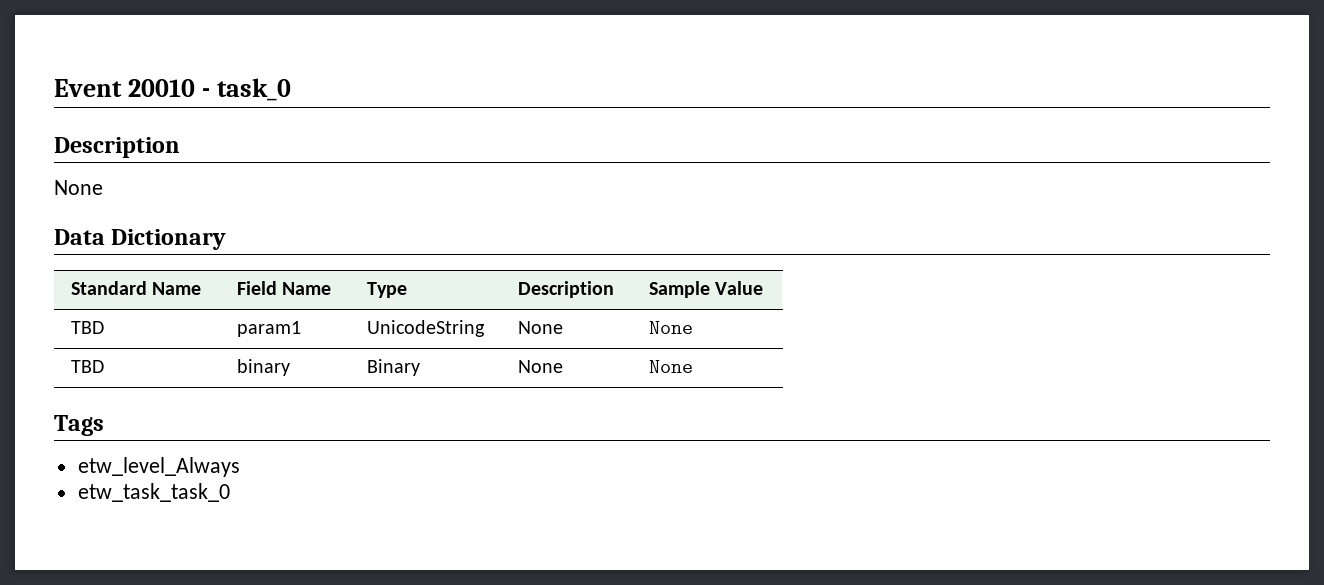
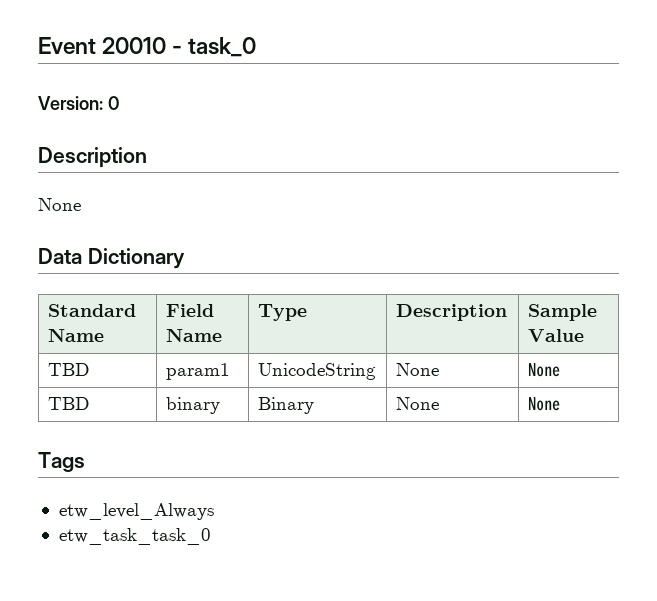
+ Version: 0

